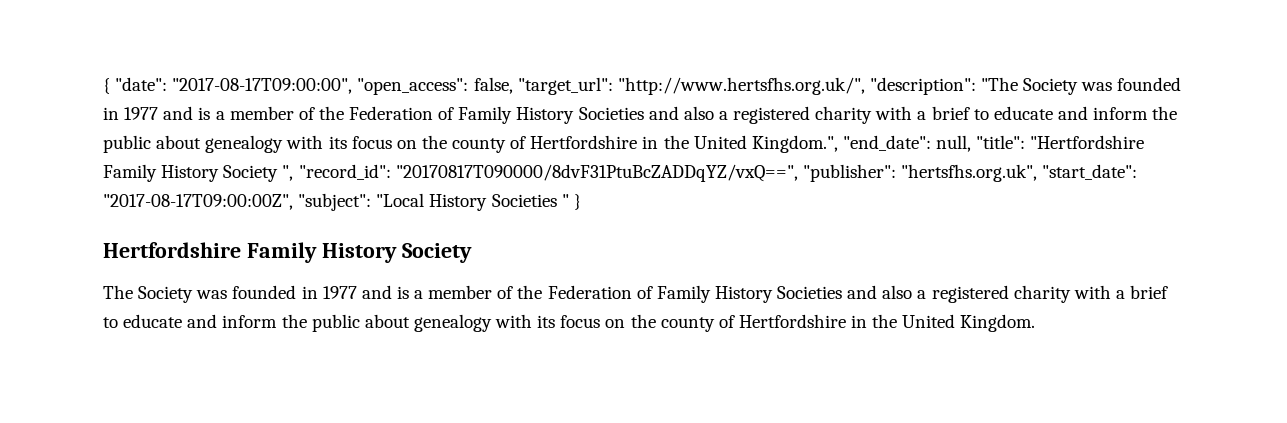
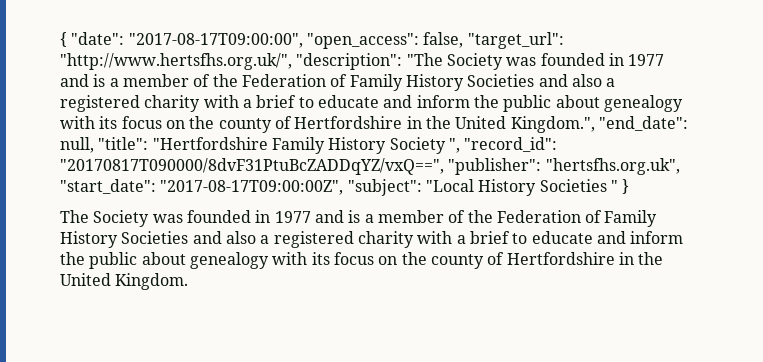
- Hertfordshire Family History Society

